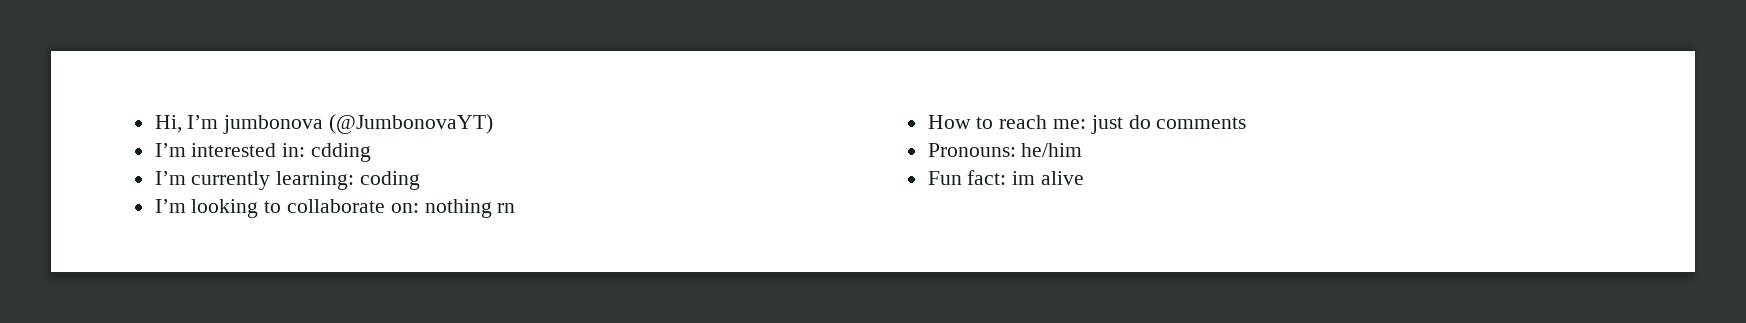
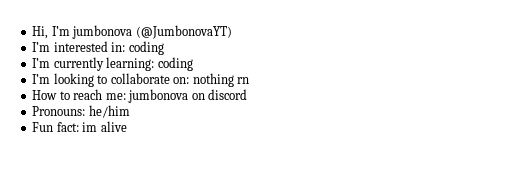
- I’m interested in: cdding
+ I’m interested in: coding
- How to reach me: just do comments
+ How to reach me: jumbonova on discord

